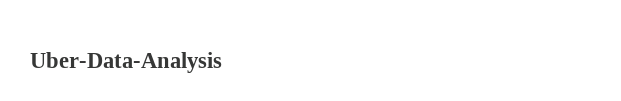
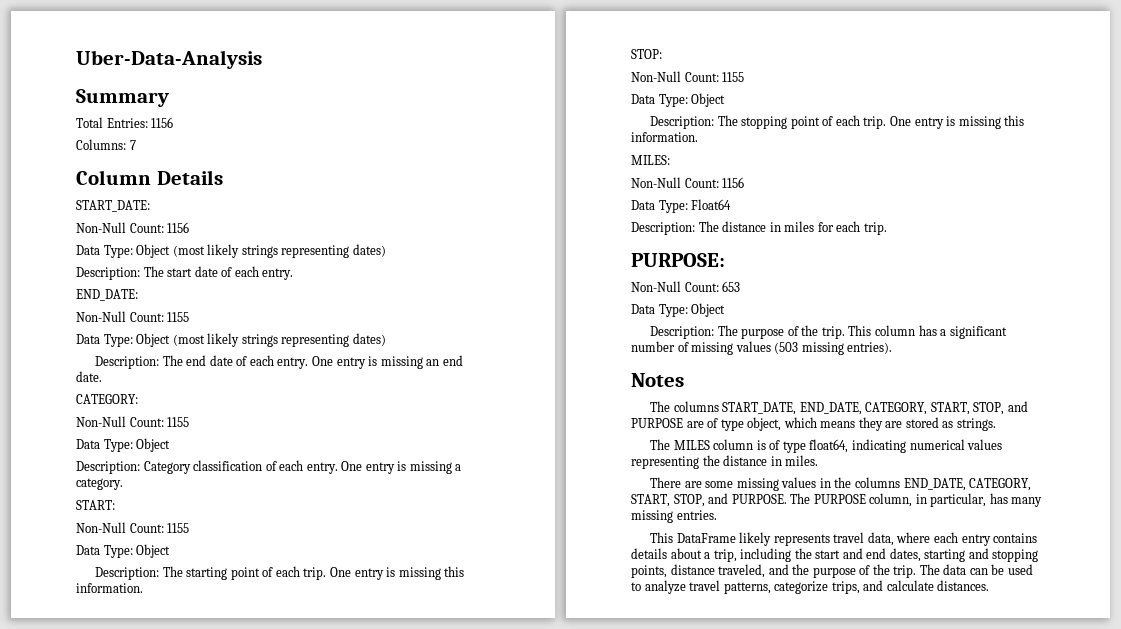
+ Summary
+ Total Entries: 1156
+ Columns: 7
+ Column Details
+ START_DATE:
+ Non-Null Count: 1156
+ Data Type: Object (most likely strings representing dates)
+ Description: The start date of each entry.
+ END_DATE:
+ Non-Null Count: 1155
+ Data Type: Object (most likely strings representing dates)
+ Description: The end date of each entry. One entry is missing an end date.
+ CATEGORY:
+ Non-Null Count: 1155
+ Data Type: Object
+ Description: Category classification of each entry. One entry is missing a category.
+ START:
+ Non-Null Count: 1155
+ Data Type: Object
+ Description: The starting point of each trip. One entry is missing this information.
+ STOP:
+ Non-Null Count: 1155
+ Data Type: Object
+ Description: The stopping point of each trip. One entry is missing this information.
+ MILES:
+ Non-Null Count: 1156
+ Data Type: Float64
+ Description: The distance in miles for each trip.
+ PURPOSE:
+ Non-Null Count: 653
+ Data Type: Object
+ Description: The purpose of the trip. This column has a significant number of missing values (503 missing entries).
+ Notes
+ The columns START_DATE, END_DATE, CATEGORY, START, STOP, and PURPOSE are of type object, which means they are stored as strings.
+ The MILES column is of type float64, indicating numerical values representing the distance in miles.
+ There are some missing values in the columns END_DATE, CATEGORY, START, STOP, and PURPOSE. The PURPOSE column, in particular, has many missing entries.
+ This DataFrame likely represents travel data, where each entry contains details about a trip, including the start and end dates, starting and stopping points, distance traveled, and the purpose of the trip. The data can be used to analyze travel patterns, categorize trips, and calculate distances.

